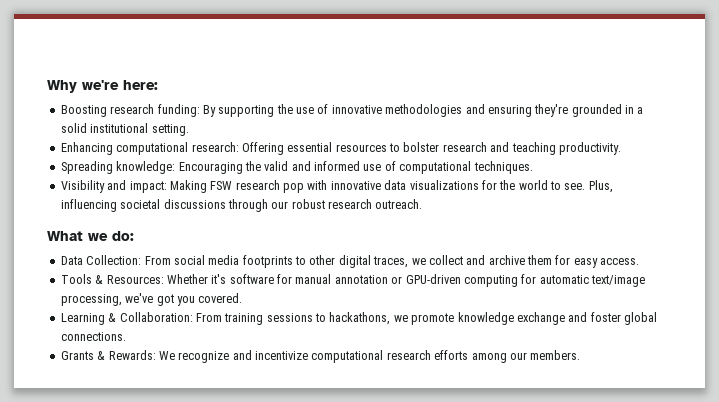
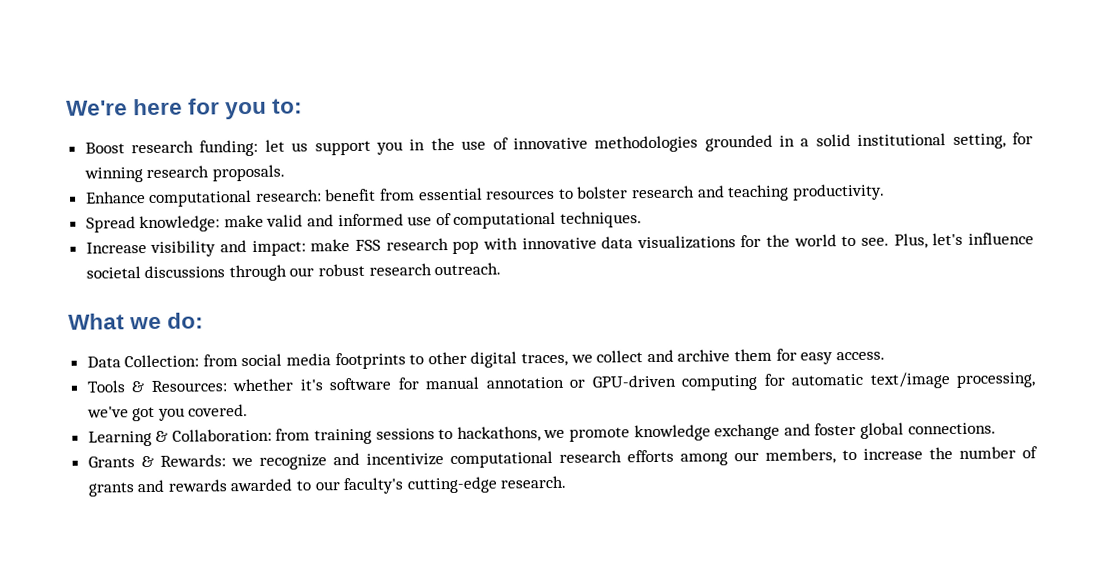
- Why we're here:
- Boosting research funding: By supporting the use of innovative methodologies and ensuring they're grounded in a solid institutional setting.
- Enhancing computational research: Offering essential resources to bolster research and teaching productivity.
+ We're here for you to:
+ Boost research funding: let us support you in the use of innovative methodologies grounded in a solid institutional setting, for winning research proposals.
+ Enhance computational research: benefit from essential resources to bolster research and teaching productivity.
- Spreading knowledge: Encouraging the valid and informed use of computational techniques.
+ Spread knowledge: make valid and informed use of computational techniques.
- Visibility and impact: Making FSW research pop with innovative data visualizations for the world to see.
+ Increase visibility and impact: make FSS research pop with innovative data visualizations for the world to see.
- Plus, influencing societal discussions through our robust research outreach.
+ Plus, let's influence societal discussions through our robust research outreach.
- Data Collection: From social media footprints to other digital traces, we collect and archive them for easy access.
+ Data Collection: from social media footprints to other digital traces, we collect and archive them for easy access.
- Tools & Resources: Whether it's software for manual annotation or GPU-driven computing for automatic text/image processing, we've got you covered.
+ Tools & Resources: whether it's software for manual annotation or GPU-driven computing for automatic text/image processing, we've got you covered.
- Learning & Collaboration: From training sessions to hackathons, we promote knowledge exchange and foster global connections.
+ Learning & Collaboration: from training sessions to hackathons, we promote knowledge exchange and foster global connections.
- Grants & Rewards: We recognize and incentivize computational research efforts among our members.
+ Grants & Rewards: we recognize and incentivize computational research efforts among our members, to increase the number of grants and rewards awarded to our faculty's cutting-edge research.

